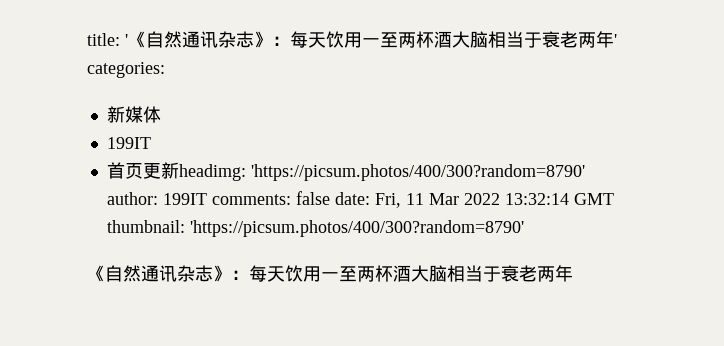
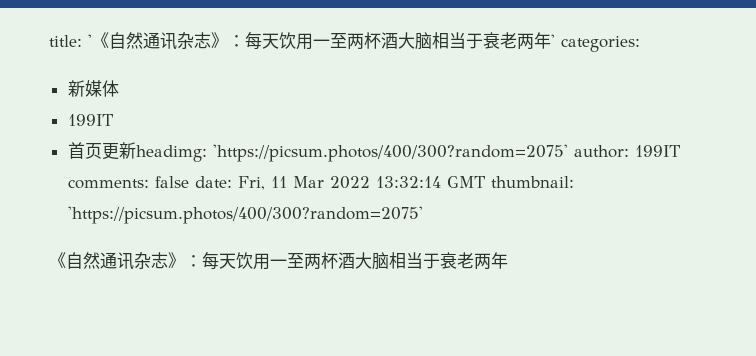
- 首页更新headimg: 'https://picsum.photos/400/300?random=8790' author: 199IT comments: false date: Fri, 11 Mar 2022 13:32:14 GMT thumbnail: 'https://picsum.photos/400/300?random=8790'
+ 首页更新headimg: 'https://picsum.photos/400/300?random=2075' author: 199IT comments: false date: Fri, 11 Mar 2022 13:32:14 GMT thumbnail: 'https://picsum.photos/400/300?random=2075'

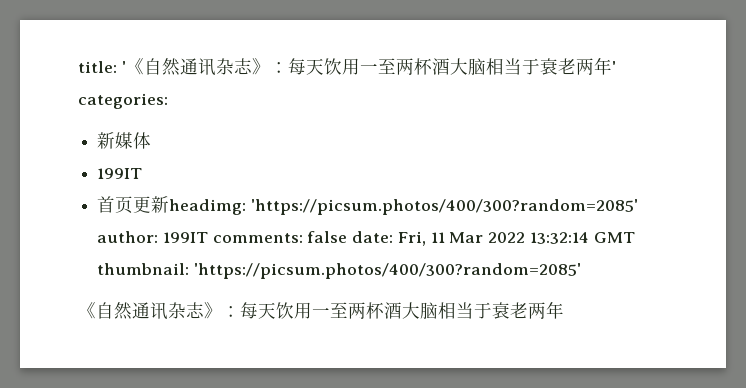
- 首页更新headimg: 'https://picsum.photos/400/300?random=2075' author: 199IT comments: false date: Fri, 11 Mar 2022 13:32:14 GMT thumbnail: 'https://picsum.photos/400/300?random=2075'
+ 首页更新headimg: 'https://picsum.photos/400/300?random=2085' author: 199IT comments: false date: Fri, 11 Mar 2022 13:32:14 GMT thumbnail: 'https://picsum.photos/400/300?random=2085'

